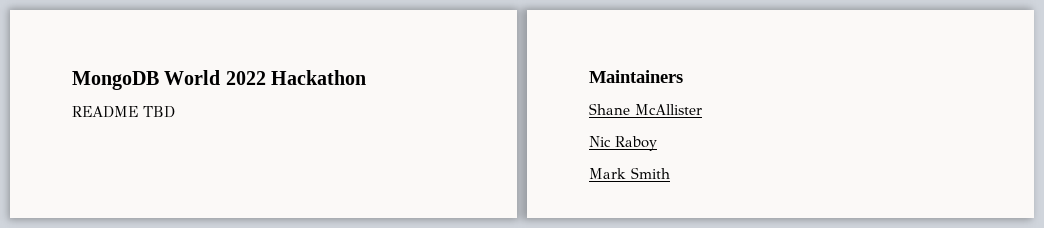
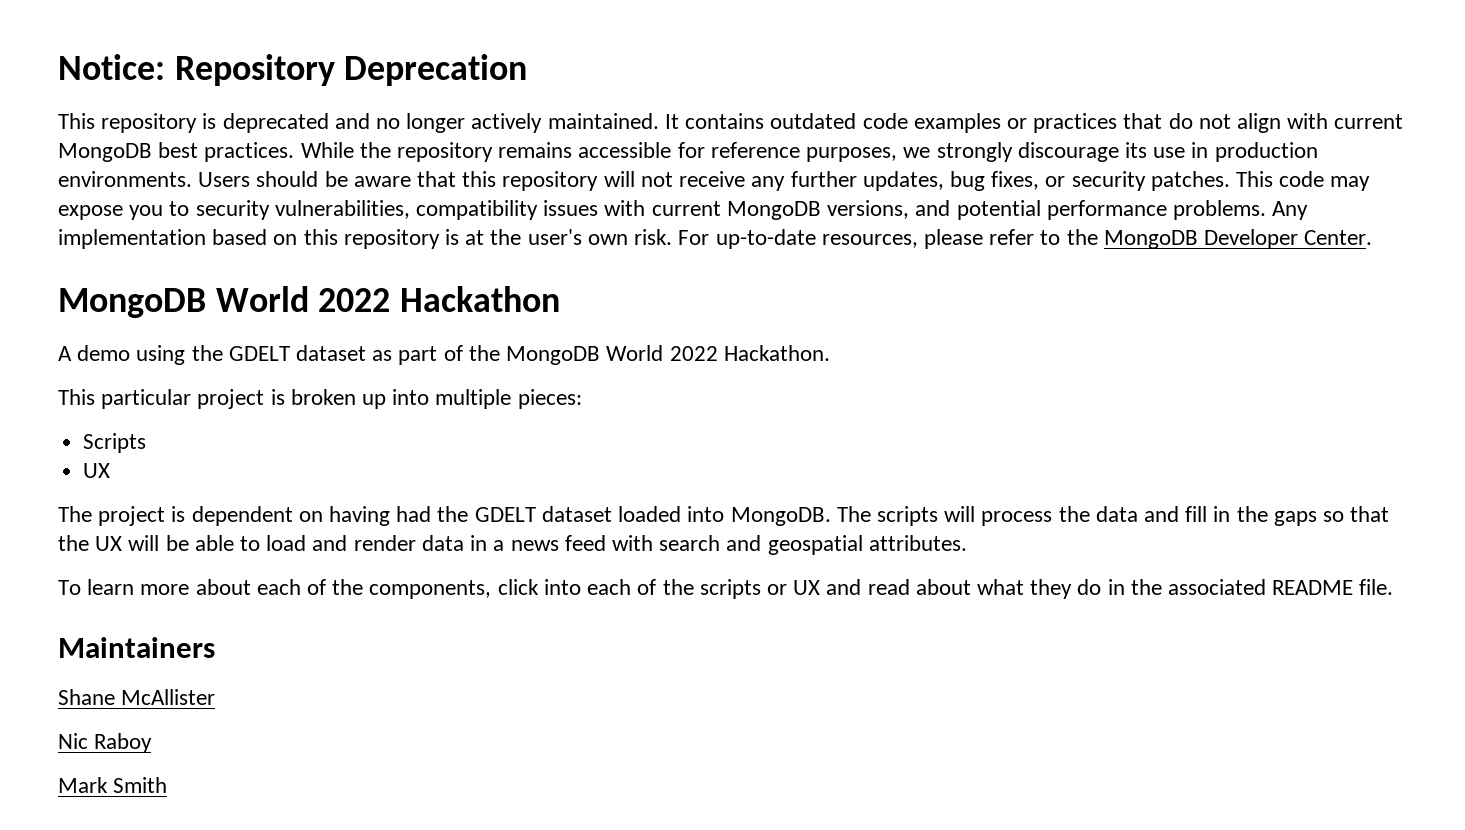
+ Notice: Repository Deprecation
+ This repository is deprecated and no longer actively maintained. It contains outdated code examples or practices that do not align with current MongoDB best practices. While the repository remains accessible for reference purposes, we strongly discourage its use in production environments. Users should be aware that this repository will not receive any further updates, bug fixes, or security patches. This code may expose you to security vulnerabilities, compatibility issues with current MongoDB versions, and potential performance problems. Any implementation based on this repository is at the user's own risk. For up-to-date resources, please refer to the MongoDB Developer Center.
  MongoDB World 2022 Hackathon
- README TBD
+ A demo using the GDELT dataset as part of the MongoDB World 2022 Hackathon.
+ This particular project is broken up into multiple pieces:
+ Scripts
+ UX
+ The project is dependent on having had the GDELT dataset loaded into MongoDB. The scripts will process the data and fill in the gaps so that the UX will be able to load and render data in a news feed with search and geospatial attributes.
+ To learn more about each of the components, click into each of the scripts or UX and read about what they do in the associated README file.

